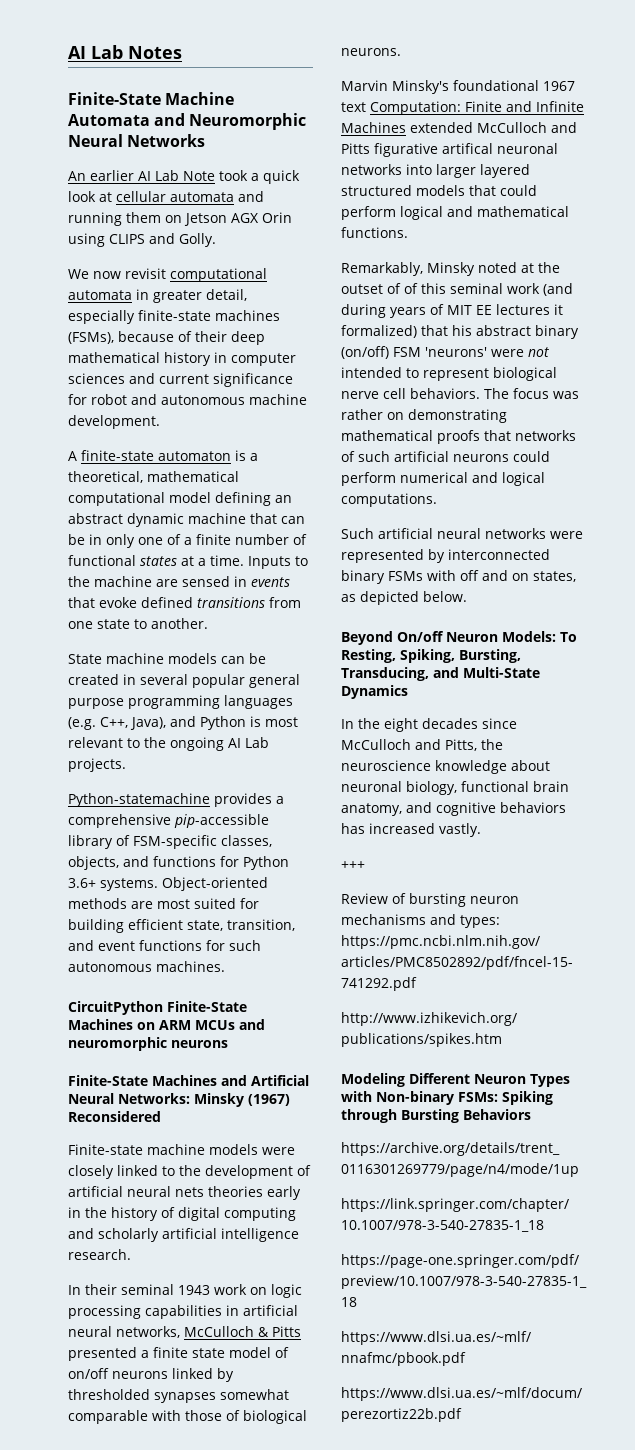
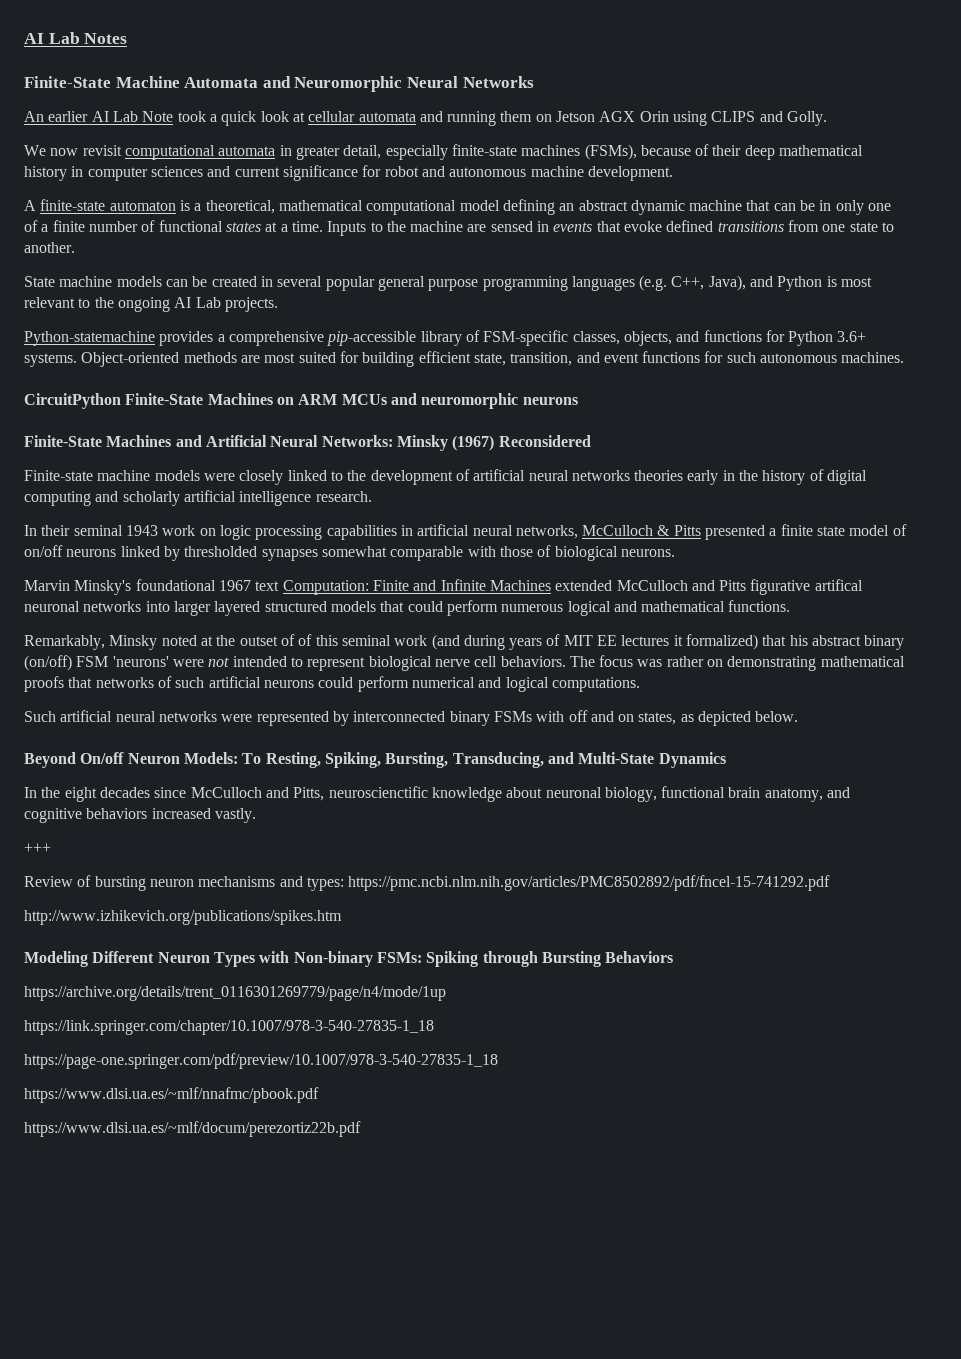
- Finite-state machine models were closely linked to the development of artificial neural nets theories early in the history of digital computing and scholarly artificial intelligence research.
+ Finite-state machine models were closely linked to the development of artificial neural networks theories early in the history of digital computing and scholarly artificial intelligence research.
- Marvin Minsky's foundational 1967 text Computation: Finite and Infinite Machines extended McCulloch and Pitts figurative artifical neuronal networks into larger layered structured models that could perform logical and mathematical functions.
+ Marvin Minsky's foundational 1967 text Computation: Finite and Infinite Machines extended McCulloch and Pitts figurative artifical neuronal networks into larger layered structured models that could perform numerous logical and mathematical functions.
- In the eight decades since McCulloch and Pitts, the neuroscience knowledge about neuronal biology, functional brain anatomy, and cognitive behaviors has increased vastly.
+ In the eight decades since McCulloch and Pitts, neuroscienctific knowledge about neuronal biology, functional brain anatomy, and cognitive behaviors increased vastly.

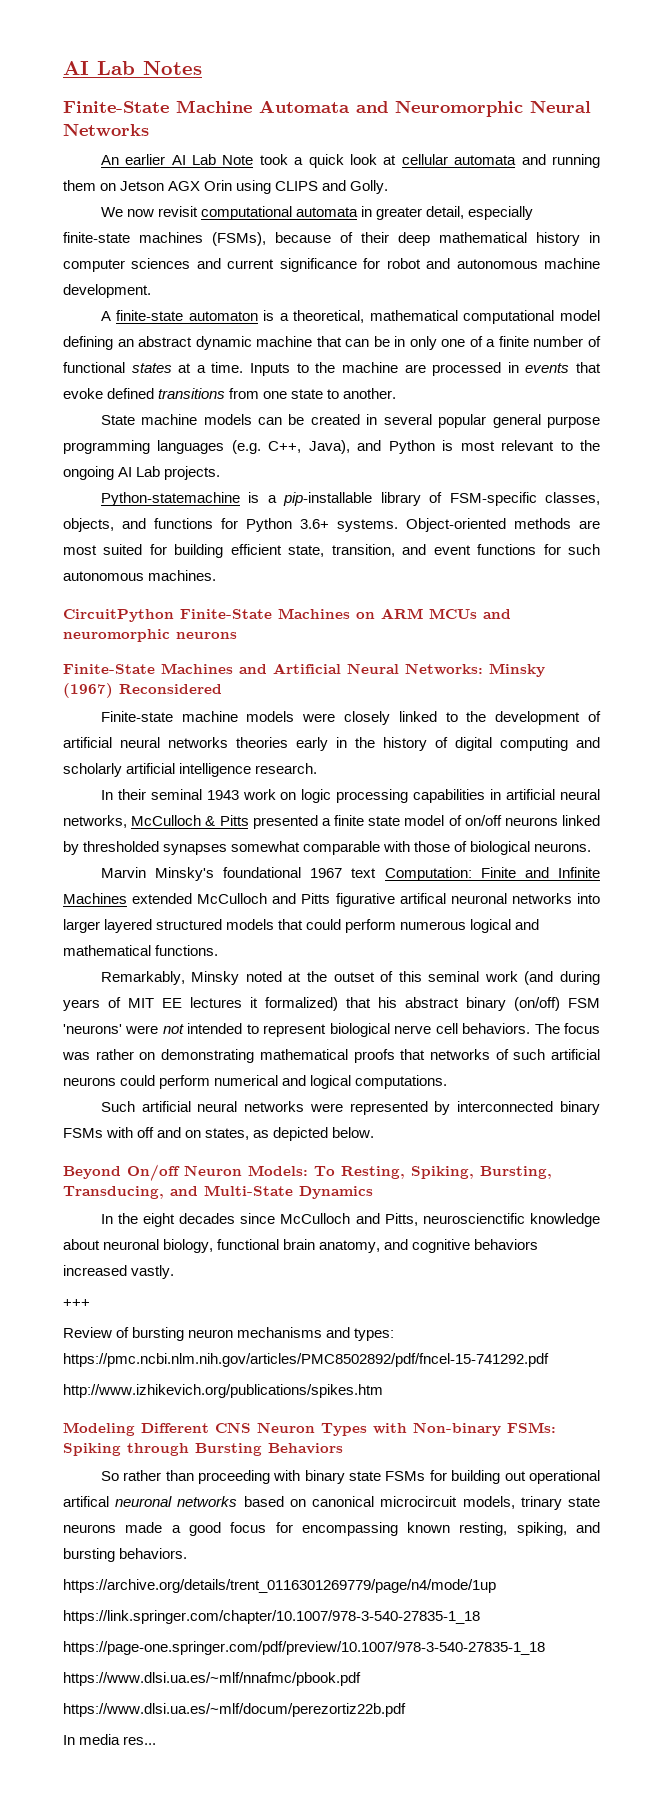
- Inputs to the machine are sensed in events that evoke defined transitions from one state to another.
+ Inputs to the machine are processed in events that evoke defined transitions from one state to another.
- Python-statemachine provides a comprehensive pip-accessible library of FSM-specific classes, objects, and functions for Python 3.6+ systems.
+ Python-statemachine is a pip-installable library of FSM-specific classes, objects, and functions for Python 3.6+ systems.
- Remarkably, Minsky noted at the outset of of this seminal work (and during years of MIT EE lectures it formalized) that his abstract binary (on/off) FSM 'neurons' were not intended to represent biological nerve cell behaviors.
+ Remarkably, Minsky noted at the outset of this seminal work (and during years of MIT EE lectures it formalized) that his abstract binary (on/off) FSM 'neurons' were not intended to represent biological nerve cell behaviors.
- Modeling Different Neuron Types with Non-binary FSMs: Spiking through Bursting Behaviors
+ Modeling Different CNS Neuron Types with Non-binary FSMs: Spiking through Bursting Behaviors
+ So rather than proceeding with binary state FSMs for building out operational artifical neuronal networks based on canonical microcircuit models, trinary state neurons made a good focus for encompassing known resting, spiking, and bursting behaviors.
+ In media res...

